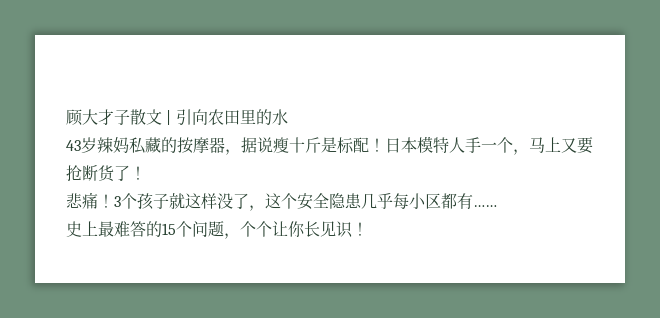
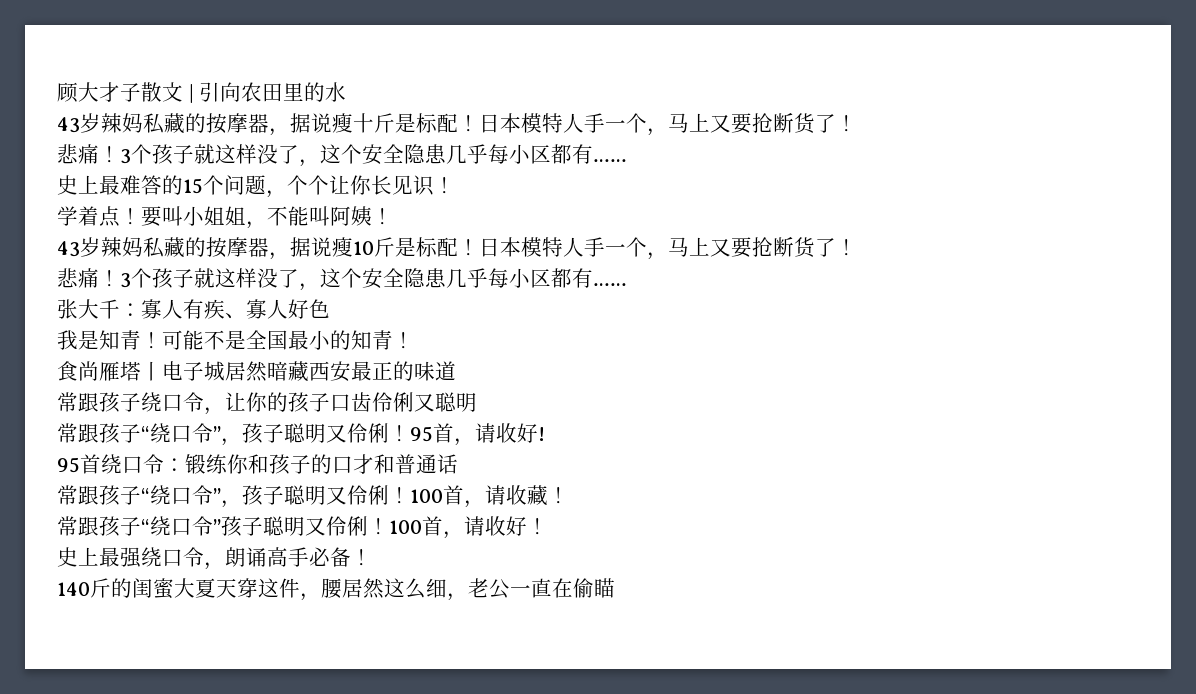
+ 学着点！要叫小姐姐，不能叫阿姨！
+ 43岁辣妈私藏的按摩器，据说瘦10斤是标配！日本模特人手一个，马上又要抢断货了！
+ 悲痛！3个孩子就这样没了，这个安全隐患几乎每小区都有……
+ 张大千：寡人有疾、寡人好色
+ 我是知青！可能不是全国最小的知青！
+ 食尚雁塔丨电子城居然暗藏西安最正的味道
+ 常跟孩子绕口令，让你的孩子口齿伶俐又聪明
+ 常跟孩子“绕口令”，孩子聪明又伶俐！95首，请收好!
+ 95首绕口令：锻练你和孩子的口才和普通话
+ 常跟孩子“绕口令”，孩子聪明又伶俐！100首，请收藏！
+ 常跟孩子“绕口令”孩子聪明又伶俐！100首，请收好！
+ 史上最强绕口令，朗诵高手必备！
+ 140斤的闺蜜大夏天穿这件，腰居然这么细，老公一直在偷瞄

